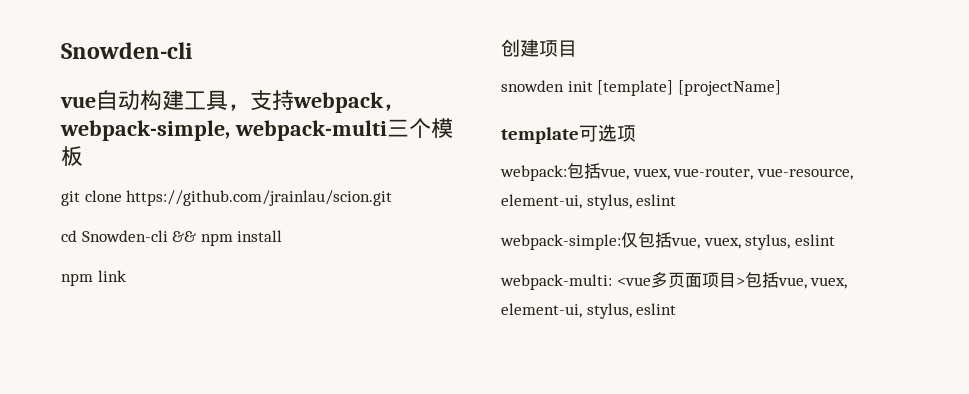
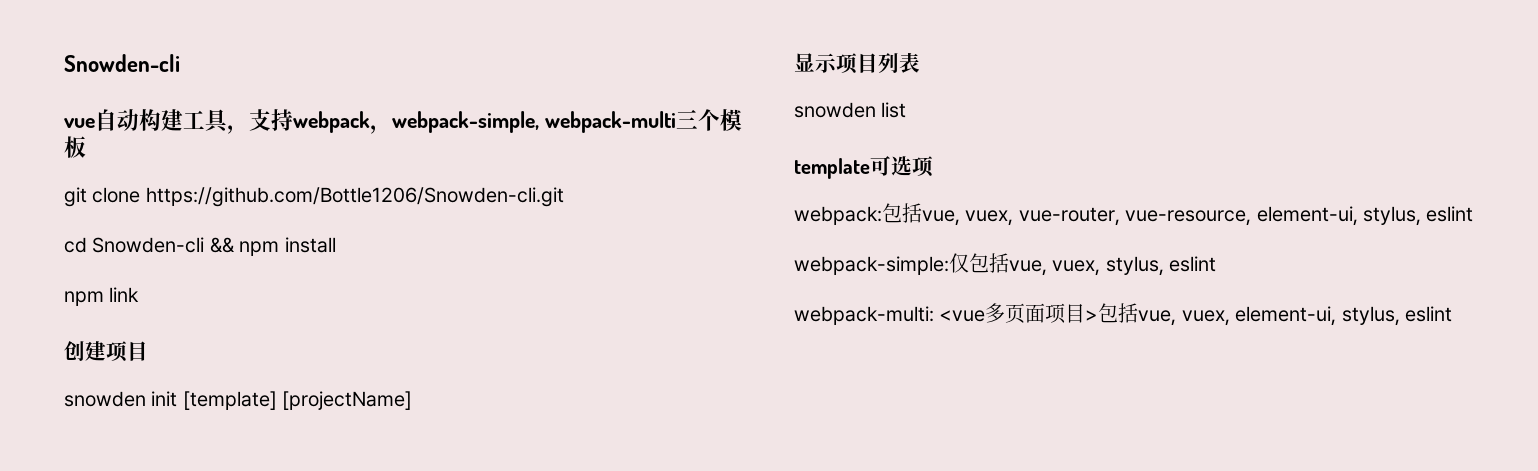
- git clone https://github.com/jrainlau/scion.git
+ git clone https://github.com/Bottle1206/Snowden-cli.git
+ 显示项目列表
+ snowden list

